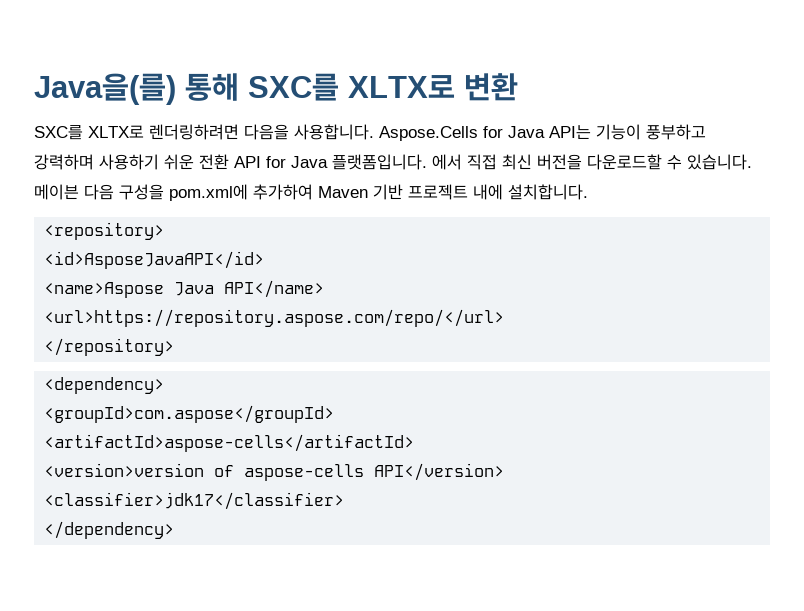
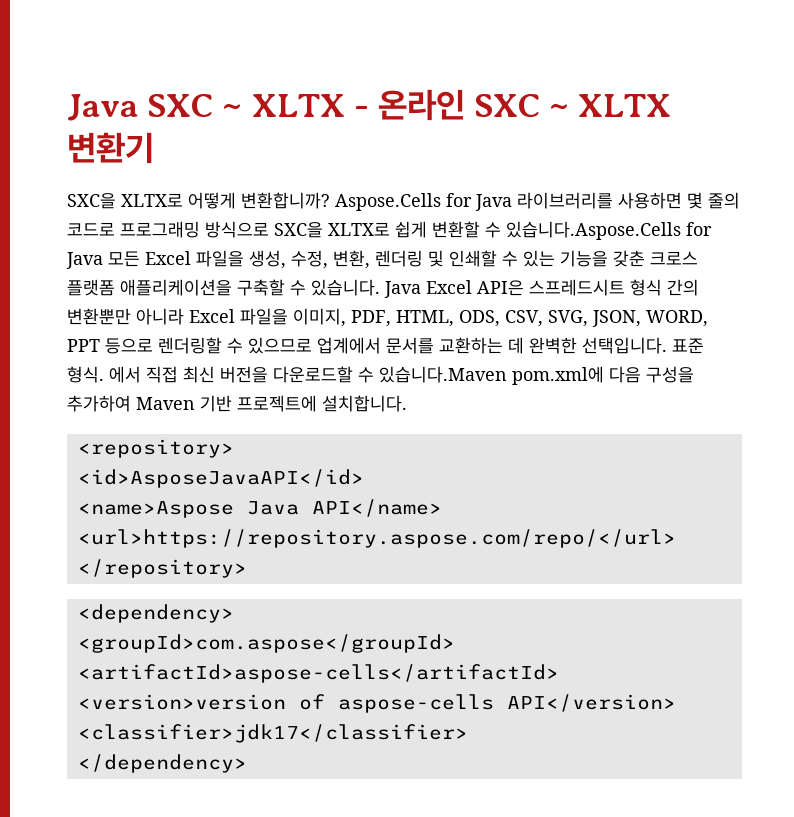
- Java을(를) 통해 SXC를 XLTX로 변환
- SXC를 XLTX로 렌더링하려면 다음을 사용합니다. Aspose.Cells for Java API는 기능이 풍부하고 강력하며 사용하기 쉬운 전환 API for Java 플랫폼입니다.
+ Java SXC ~ XLTX - 온라인 SXC ~ XLTX 변환기
+ SXC을 XLTX로 어떻게 변환합니까? Aspose.Cells for Java 라이브러리를 사용하면 몇 줄의 코드로 프로그래밍 방식으로 SXC을 XLTX로 쉽게 변환할 수 있습니다.Aspose.Cells for Java 모든 Excel 파일을 생성, 수정, 변환, 렌더링 및 인쇄할 수 있는 기능을 갖춘 크로스 플랫폼 애플리케이션을 구축할 수 있습니다. Java Excel API은 스프레드시트 형식 간의 변환뿐만 아니라 Excel 파일을 이미지, PDF, HTML, ODS, CSV, SVG, JSON, WORD, PPT 등으로 렌더링할 수 있으므로 업계에서 문서를 교환하는 데 완벽한 선택입니다. 표준 형식.
- 에서 직접 최신 버전을 다운로드할 수 있습니다. 메이븐 다음 구성을 pom.xml에 추가하여 Maven 기반 프로젝트 내에 설치합니다.
+ 에서 직접 최신 버전을 다운로드할 수 있습니다.Maven pom.xml에 다음 구성을 추가하여 Maven 기반 프로젝트에 설치합니다.

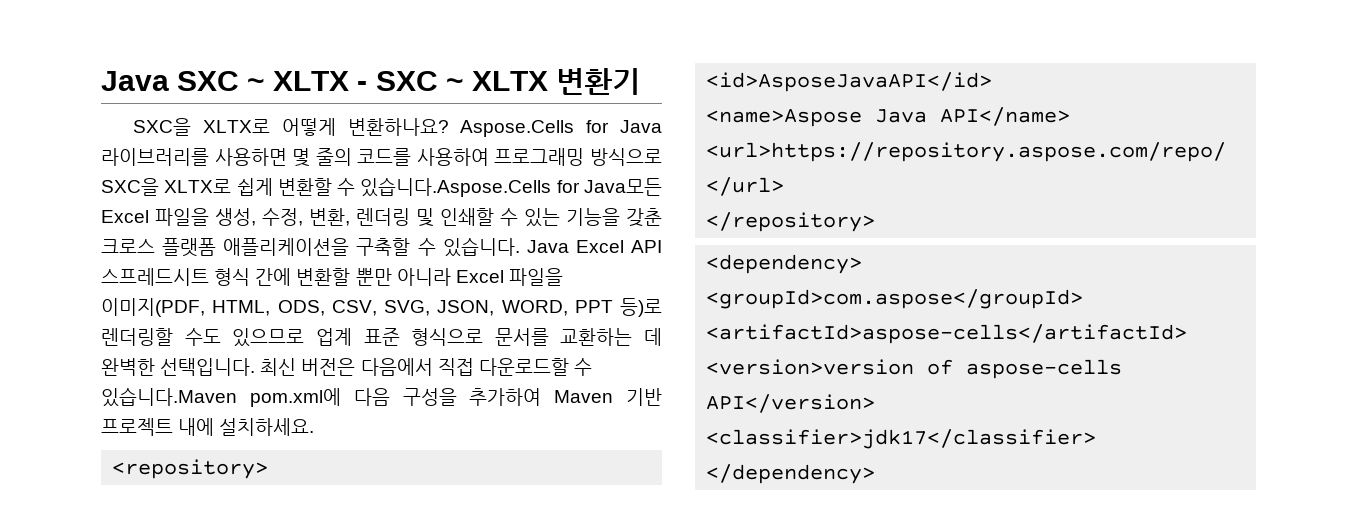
- Java SXC ~ XLTX - 온라인 SXC ~ XLTX 변환기
+ Java SXC ~ XLTX - SXC ~ XLTX 변환기
- SXC을 XLTX로 어떻게 변환합니까?
+ SXC을 XLTX로 어떻게 변환하나요?
- Aspose.Cells for Java 라이브러리를 사용하면 몇 줄의 코드로 프로그래밍 방식으로 SXC을 XLTX로 쉽게 변환할 수 있습니다.Aspose.Cells for Java 모든 Excel 파일을 생성, 수정, 변환, 렌더링 및 인쇄할 수 있는 기능을 갖춘 크로스 플랫폼 애플리케이션을 구축할 수 있습니다.
+ Aspose.Cells for Java 라이브러리를 사용하면 몇 줄의 코드를 사용하여 프로그래밍 방식으로 SXC을 XLTX로 쉽게 변환할 수 있습니다.Aspose.Cells for Java모든 Excel 파일을 생성, 수정, 변환, 렌더링 및 인쇄할 수 있는 기능을 갖춘 크로스 플랫폼 애플리케이션을 구축할 수 있습니다.
- Java Excel API은 스프레드시트 형식 간의 변환뿐만 아니라 Excel 파일을 이미지, PDF, HTML, ODS, CSV, SVG, JSON, WORD, PPT 등으로 렌더링할 수 있으므로 업계에서 문서를 교환하는 데 완벽한 선택입니다.
+ Java Excel API 스프레드시트 형식 간에 변환할 뿐만 아니라 Excel 파일을 이미지(PDF, HTML, ODS, CSV, SVG, JSON, WORD, PPT 등)로 렌더링할 수도 있으므로 업계 표준 형식으로 문서를 교환하는 데 완벽한 선택입니다.
- 표준 형식. 에서 직접 최신 버전을 다운로드할 수 있습니다.Maven pom.xml에 다음 구성을 추가하여 Maven 기반 프로젝트에 설치합니다.
+ 최신 버전은 다음에서 직접 다운로드할 수 있습니다.Maven pom.xml에 다음 구성을 추가하여 Maven 기반 프로젝트 내에 설치하세요.

